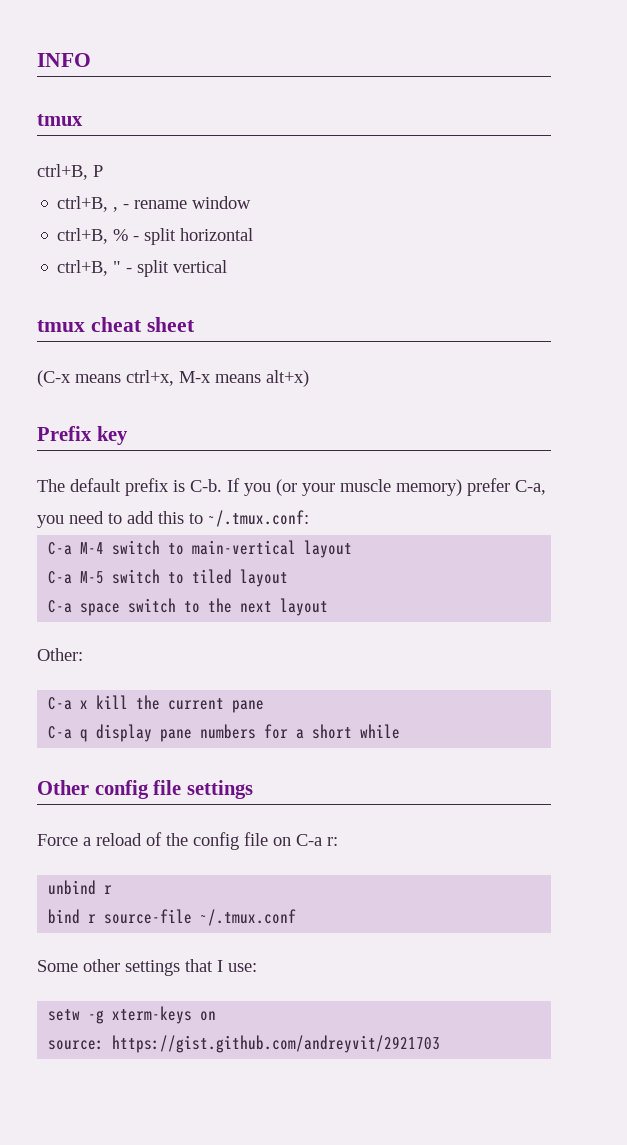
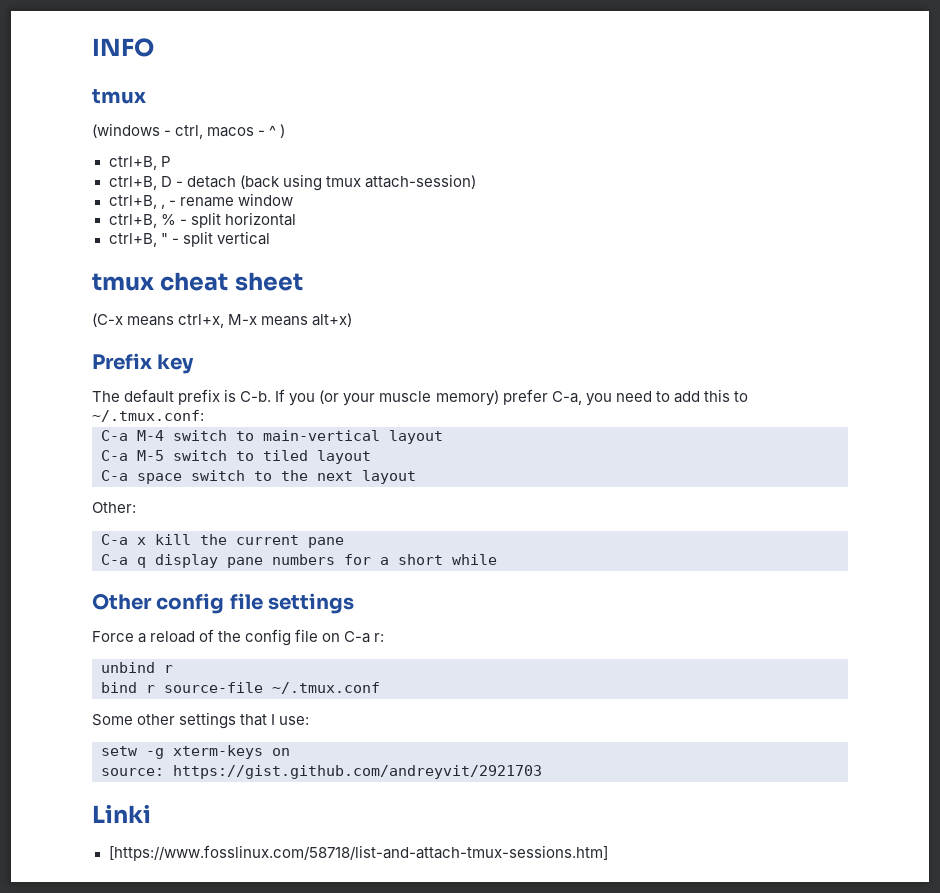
+ (windows - ctrl, macos - ^ )
  ctrl+B, P
+ ctrl+B, D - detach (back using tmux attach-session)
+ Linki
+ [https://www.fosslinux.com/58718/list-and-attach-tmux-sessions.htm]

